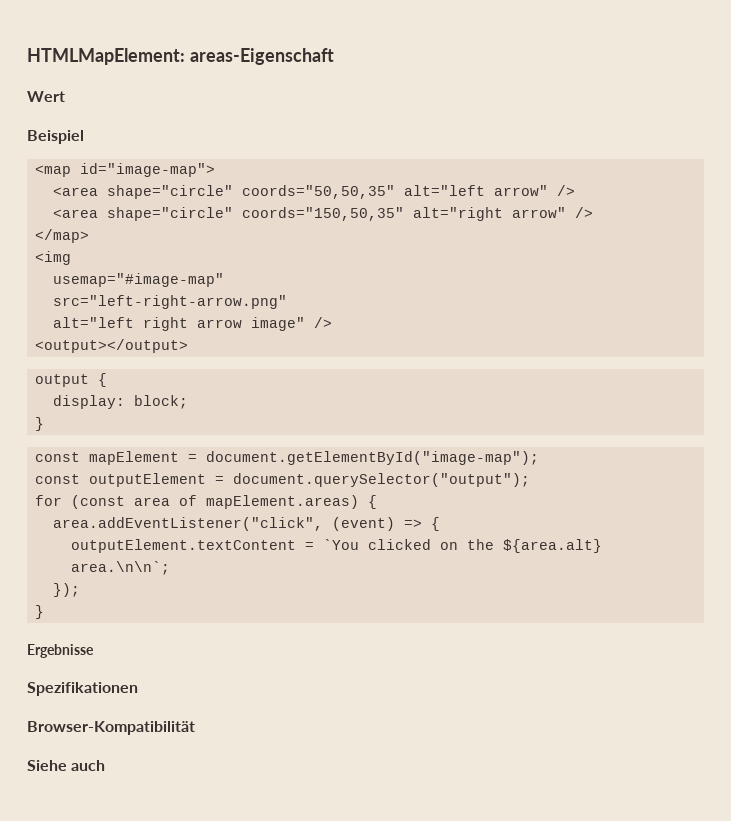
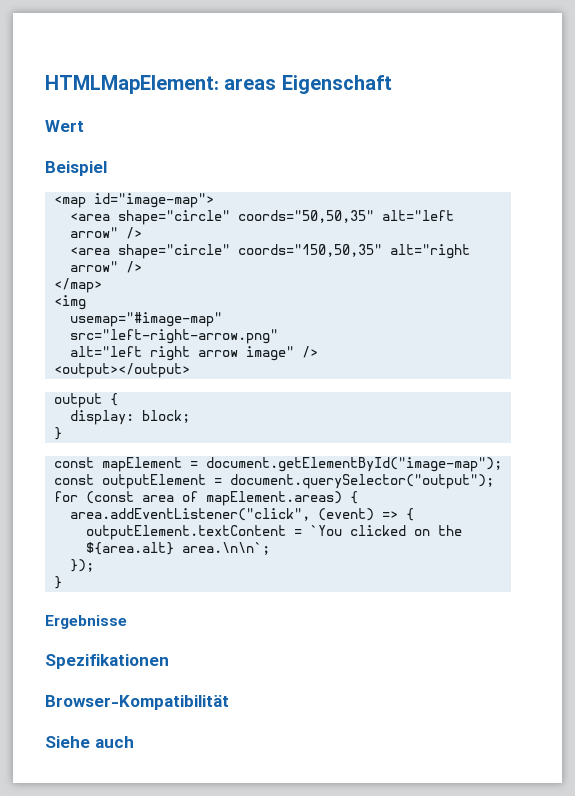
- HTMLMapElement: areas-Eigenschaft
+ HTMLMapElement: areas Eigenschaft

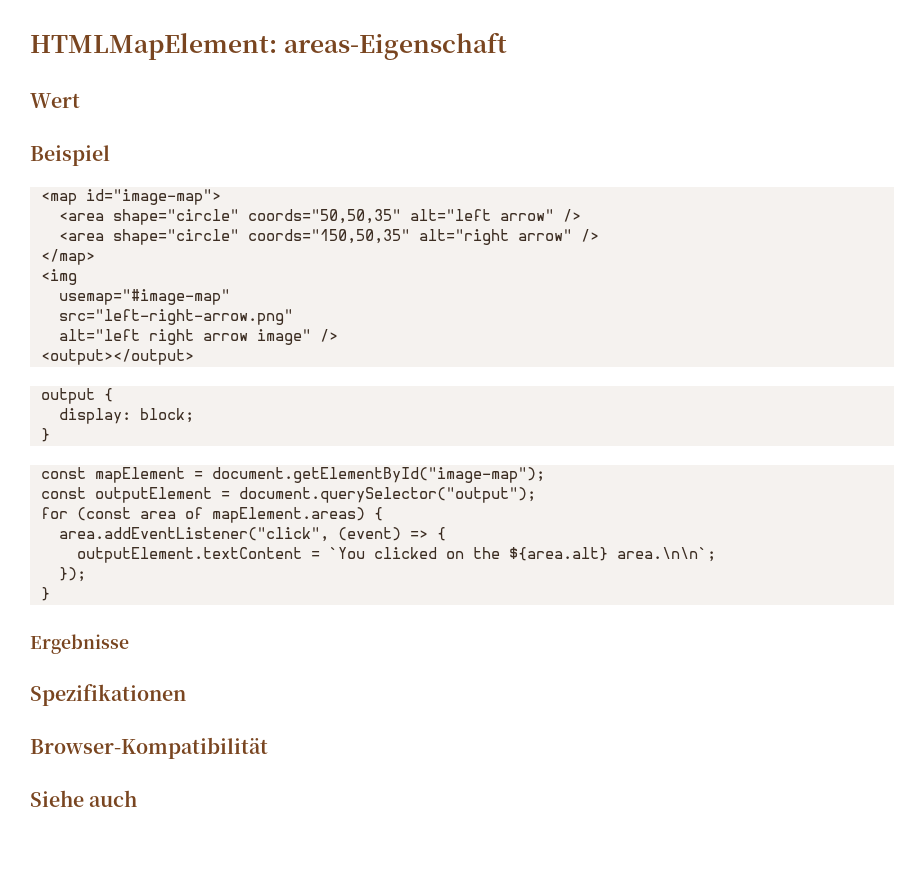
- HTMLMapElement: areas Eigenschaft
+ HTMLMapElement: areas-Eigenschaft

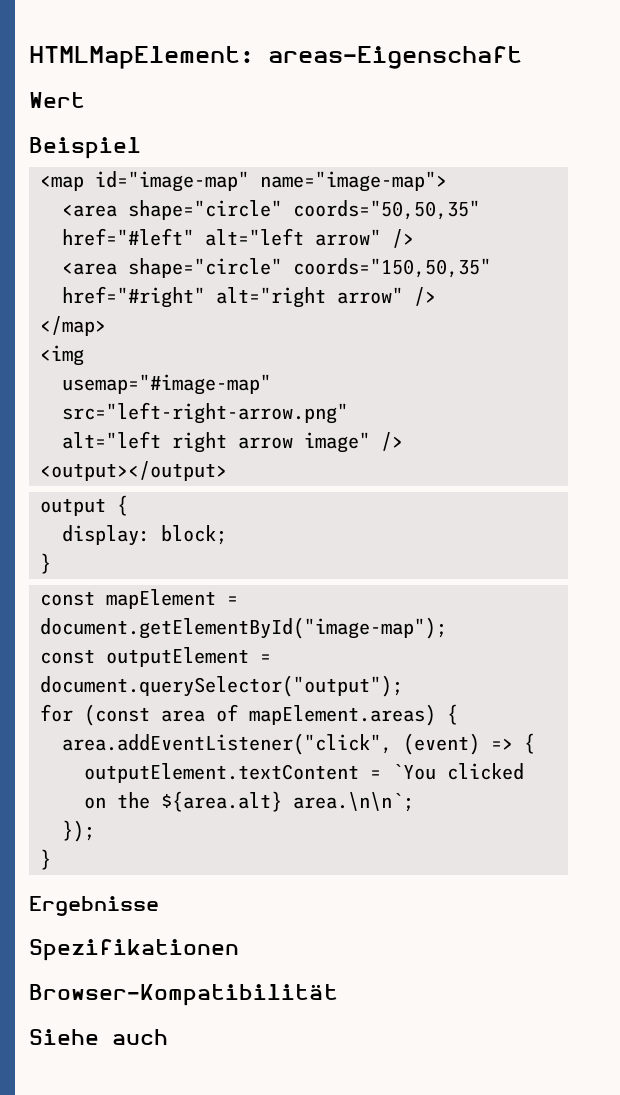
- <map id="image-map">
+ <map id="image-map" name="image-map">
- <area shape="circle" coords="50,50,35" alt="left arrow" />
+ <area shape="circle" coords="50,50,35" href="#left" alt="left arrow" />
- <area shape="circle" coords="150,50,35" alt="right arrow" />
+ <area shape="circle" coords="150,50,35" href="#right" alt="right arrow" />

